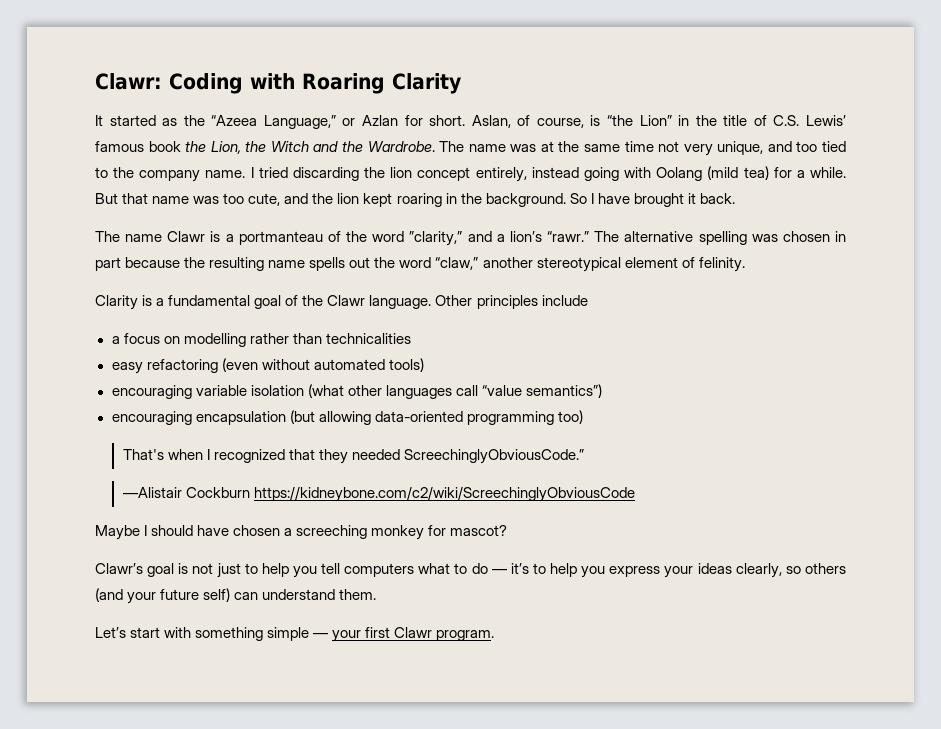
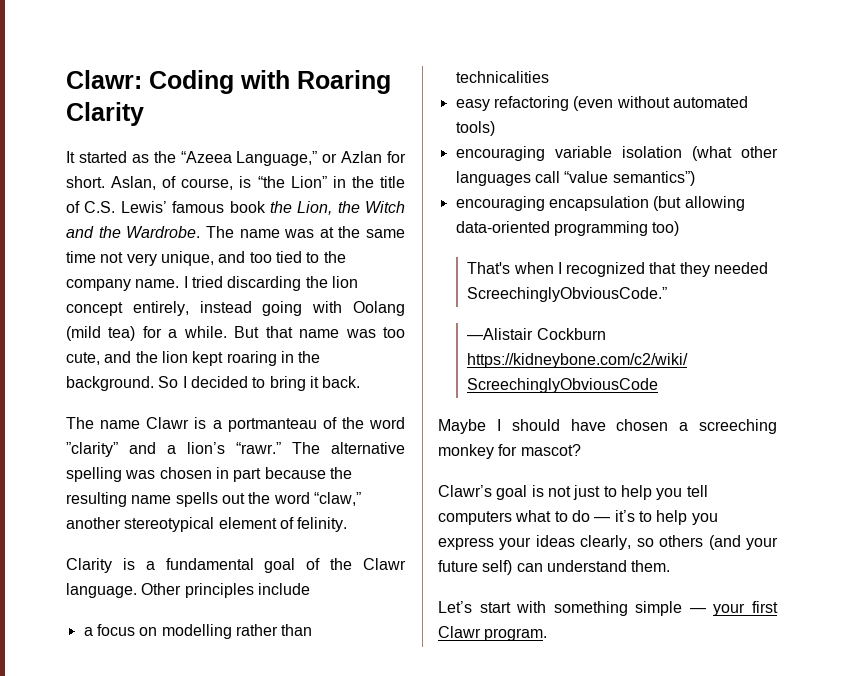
- So I have brought it back.
+ So I decided to bring it back.
- The name Clawr is a portmanteau of the word ”clarity,” and a lion’s “rawr.”
+ The name Clawr is a portmanteau of the word ”clarity” and a lion’s “rawr.”

